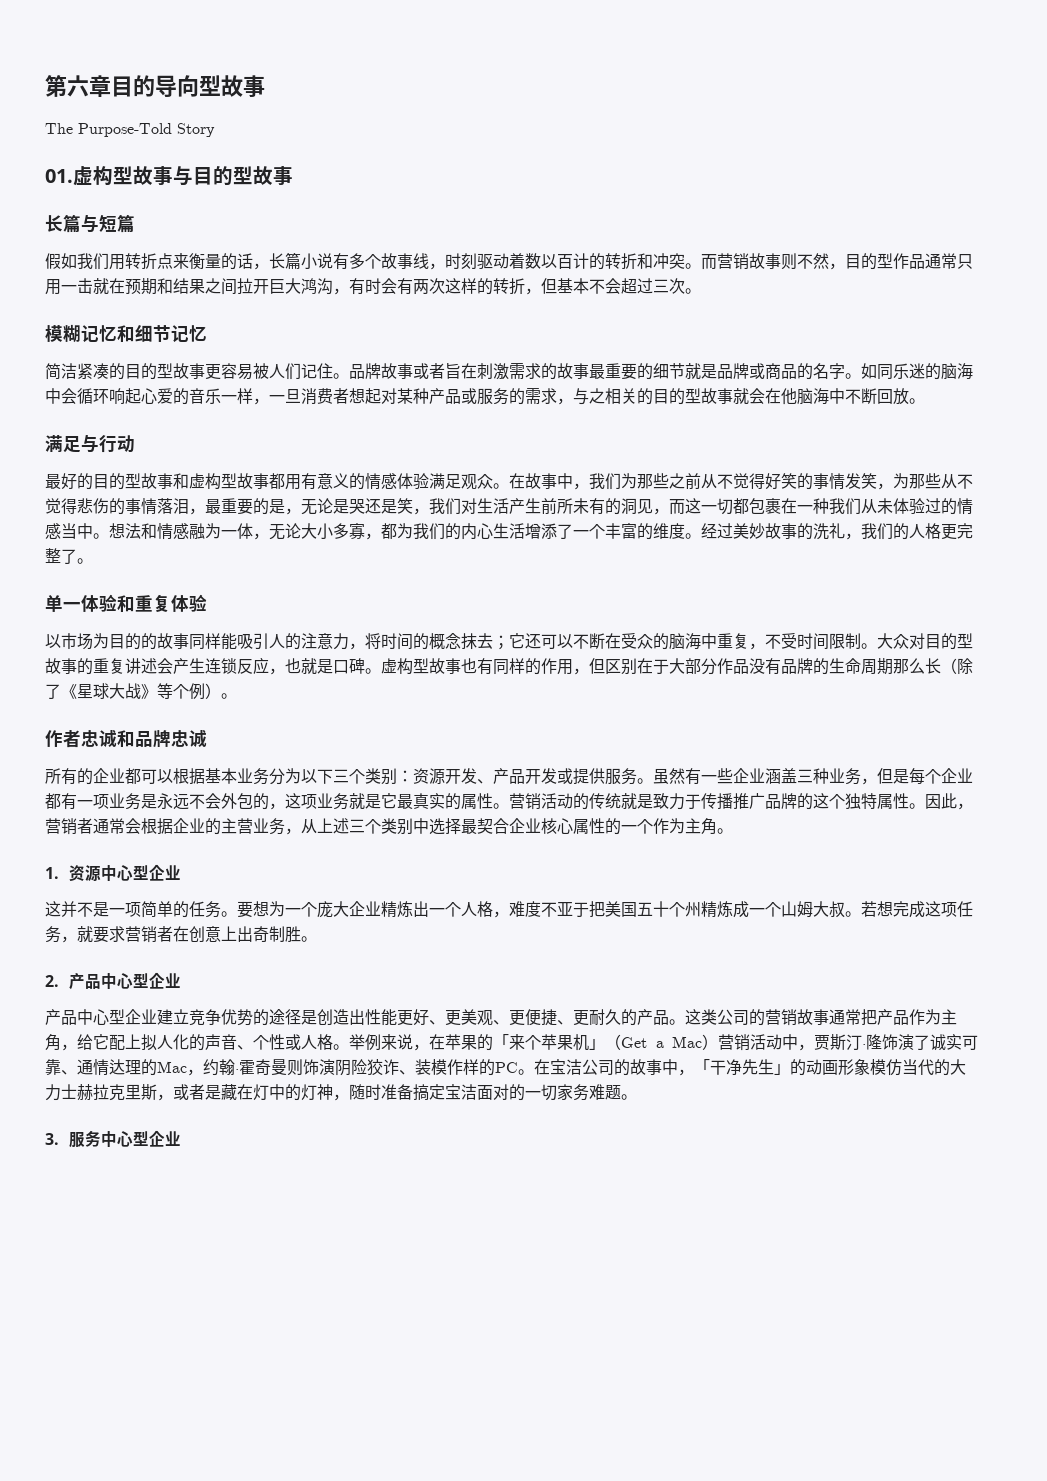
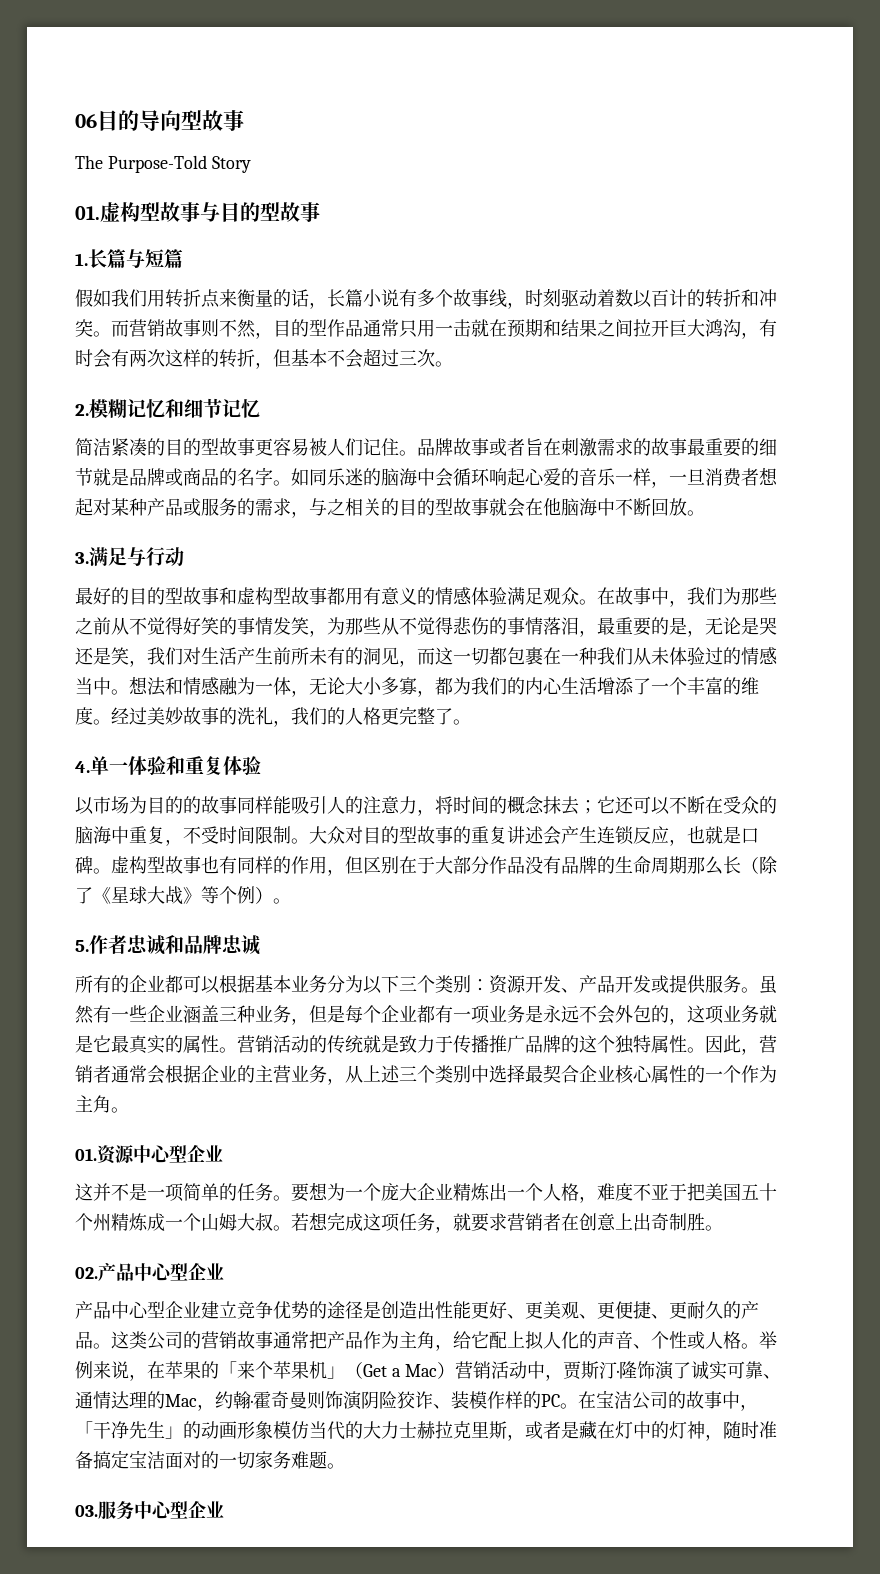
- 第六章目的导向型故事
+ 06目的导向型故事
- 长篇与短篇
+ 1.长篇与短篇
- 模糊记忆和细节记忆
+ 2.模糊记忆和细节记忆
- 满足与行动
+ 3.满足与行动
- 单一体验和重复体验
+ 4.单一体验和重复体验
- 作者忠诚和品牌忠诚
+ 5.作者忠诚和品牌忠诚
- 1.资源中心型企业
+ 01.资源中心型企业
- 2.产品中心型企业
+ 02.产品中心型企业
- 3.服务中心型企业
+ 03.服务中心型企业

